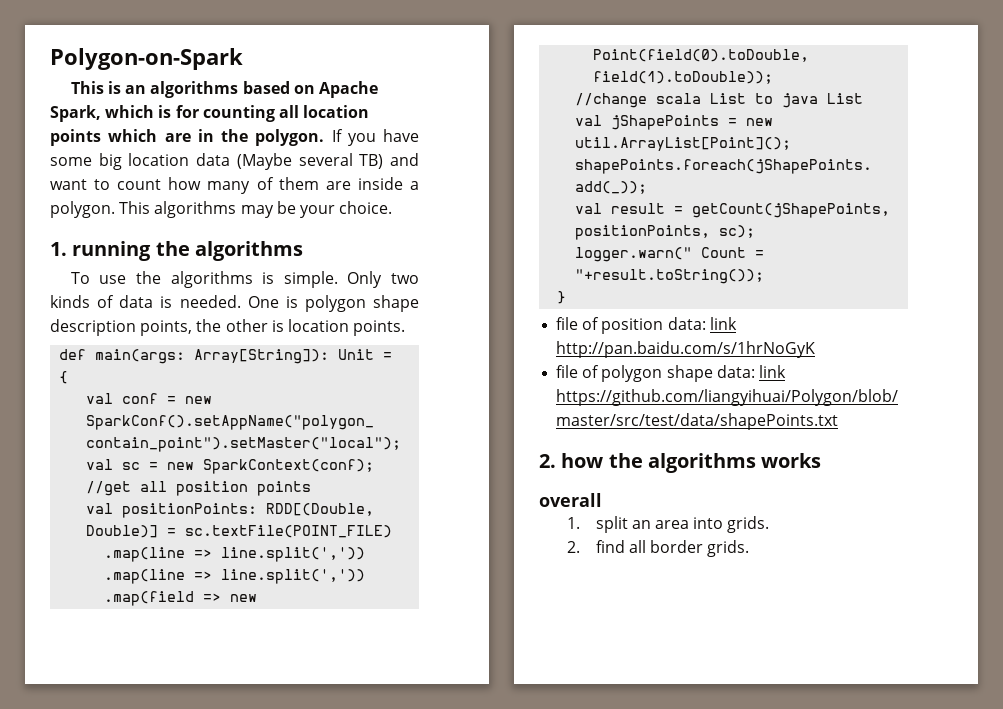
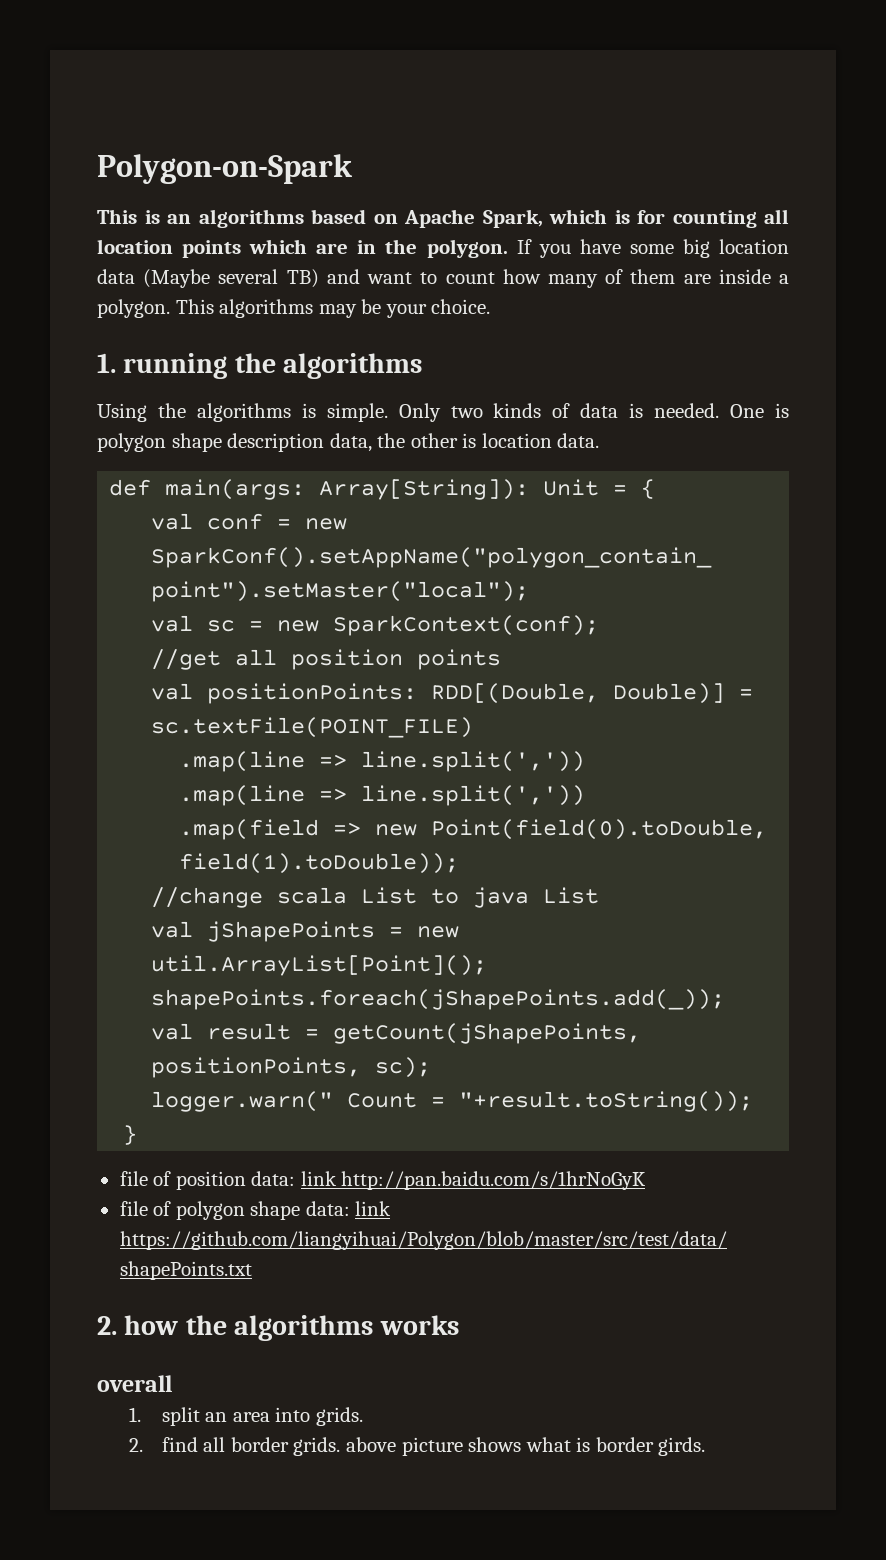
- To use the algorithms is simple.
+ Using the algorithms is simple.
- One is polygon shape description points, the other is location points.
+ One is polygon shape description data, the other is location data.
- 2. find all border grids.
+ 2. find all border grids. above picture shows what is border girds.

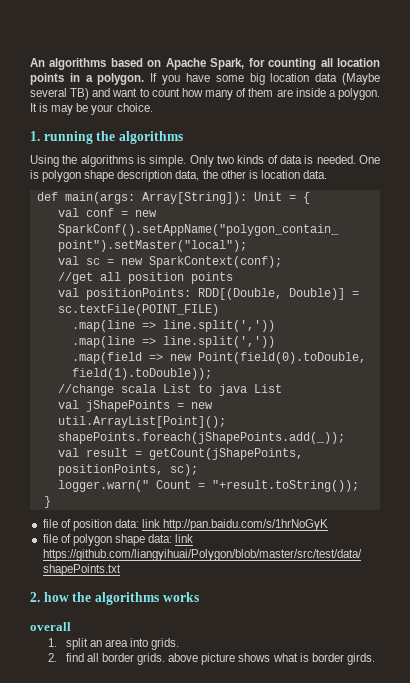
- Polygon-on-Spark
- This is an algorithms based on Apache Spark, which is for counting all location points which are in the polygon.
+ An algorithms based on Apache Spark, for counting all location points in a polygon.
- This algorithms may be your choice.
+ It is may be your choice.

